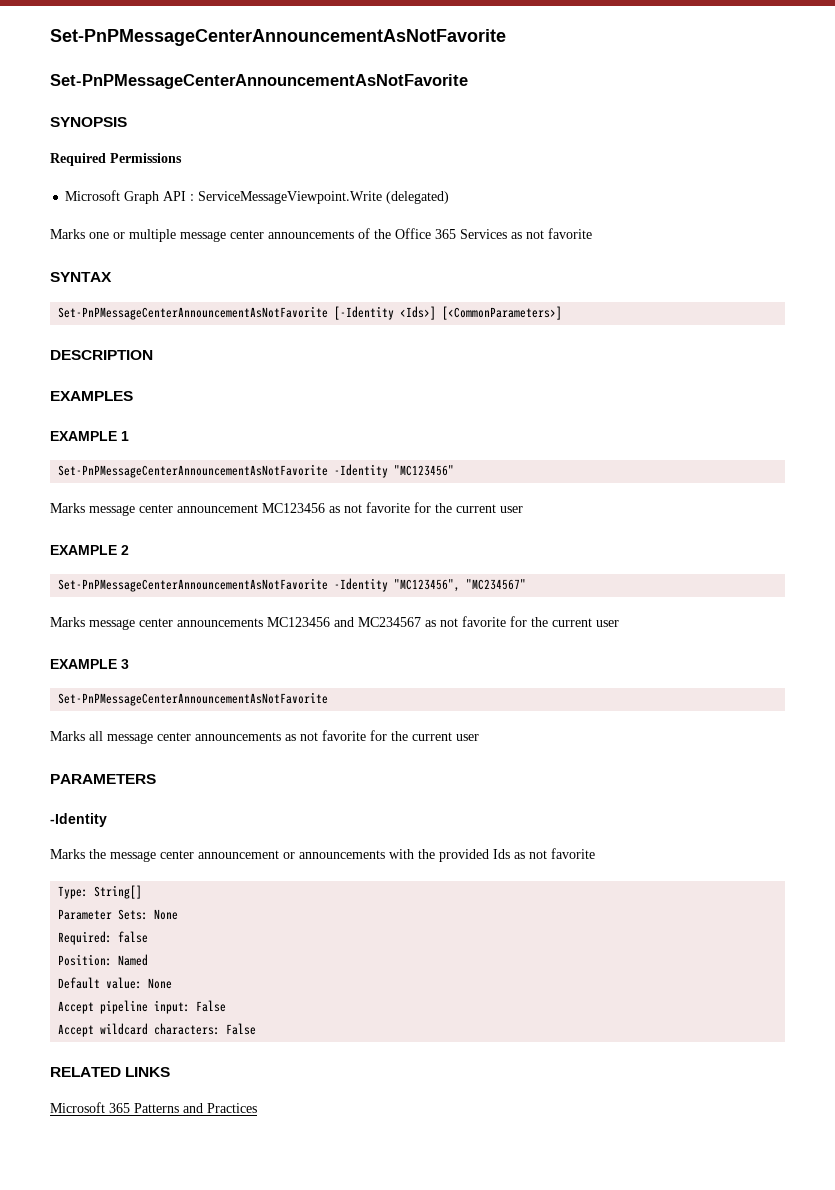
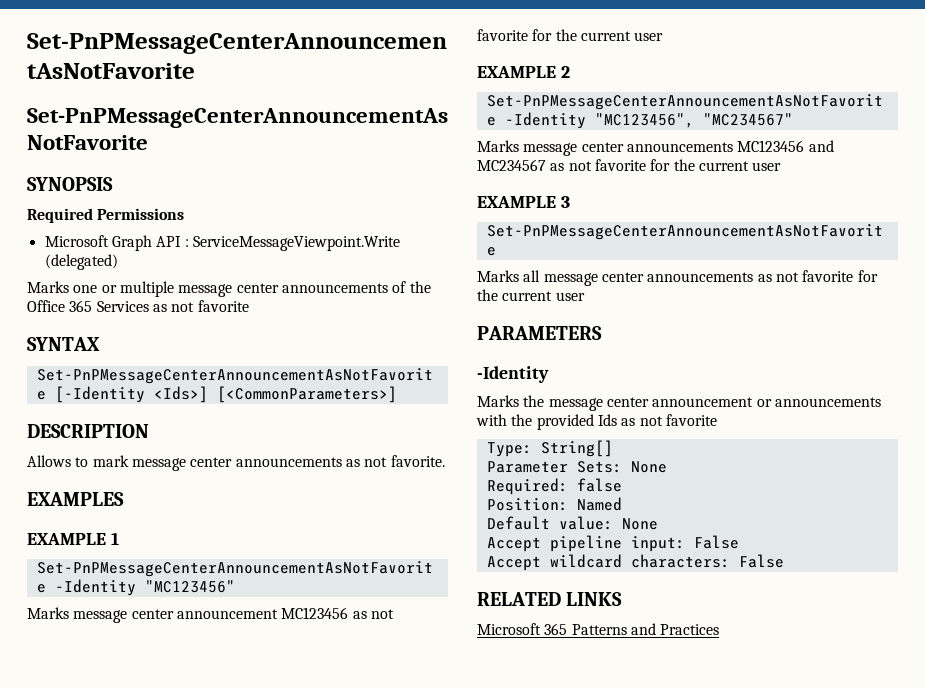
+ Allows to mark message center announcements as not favorite.

